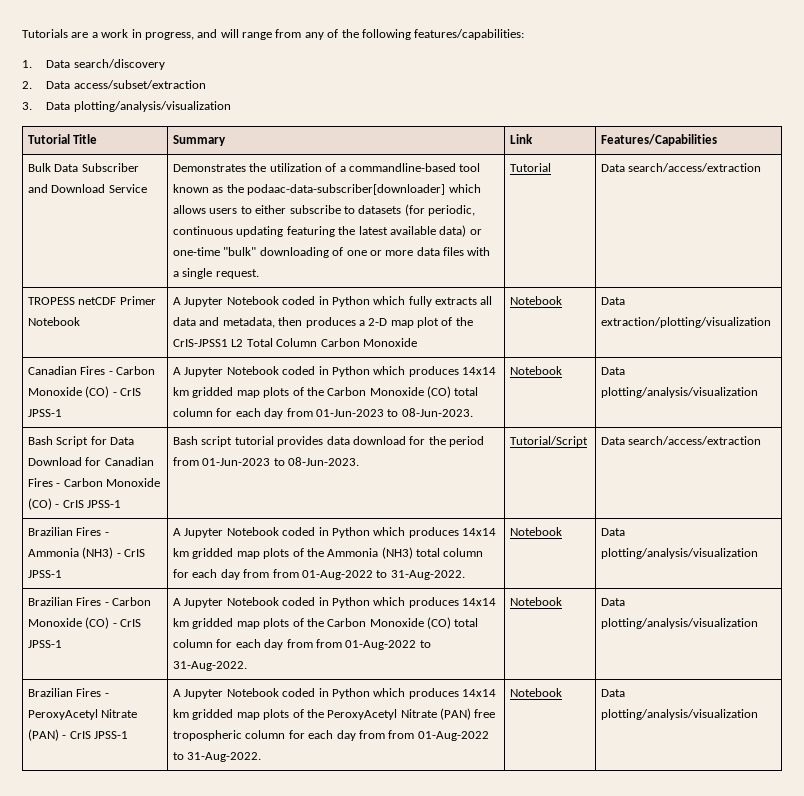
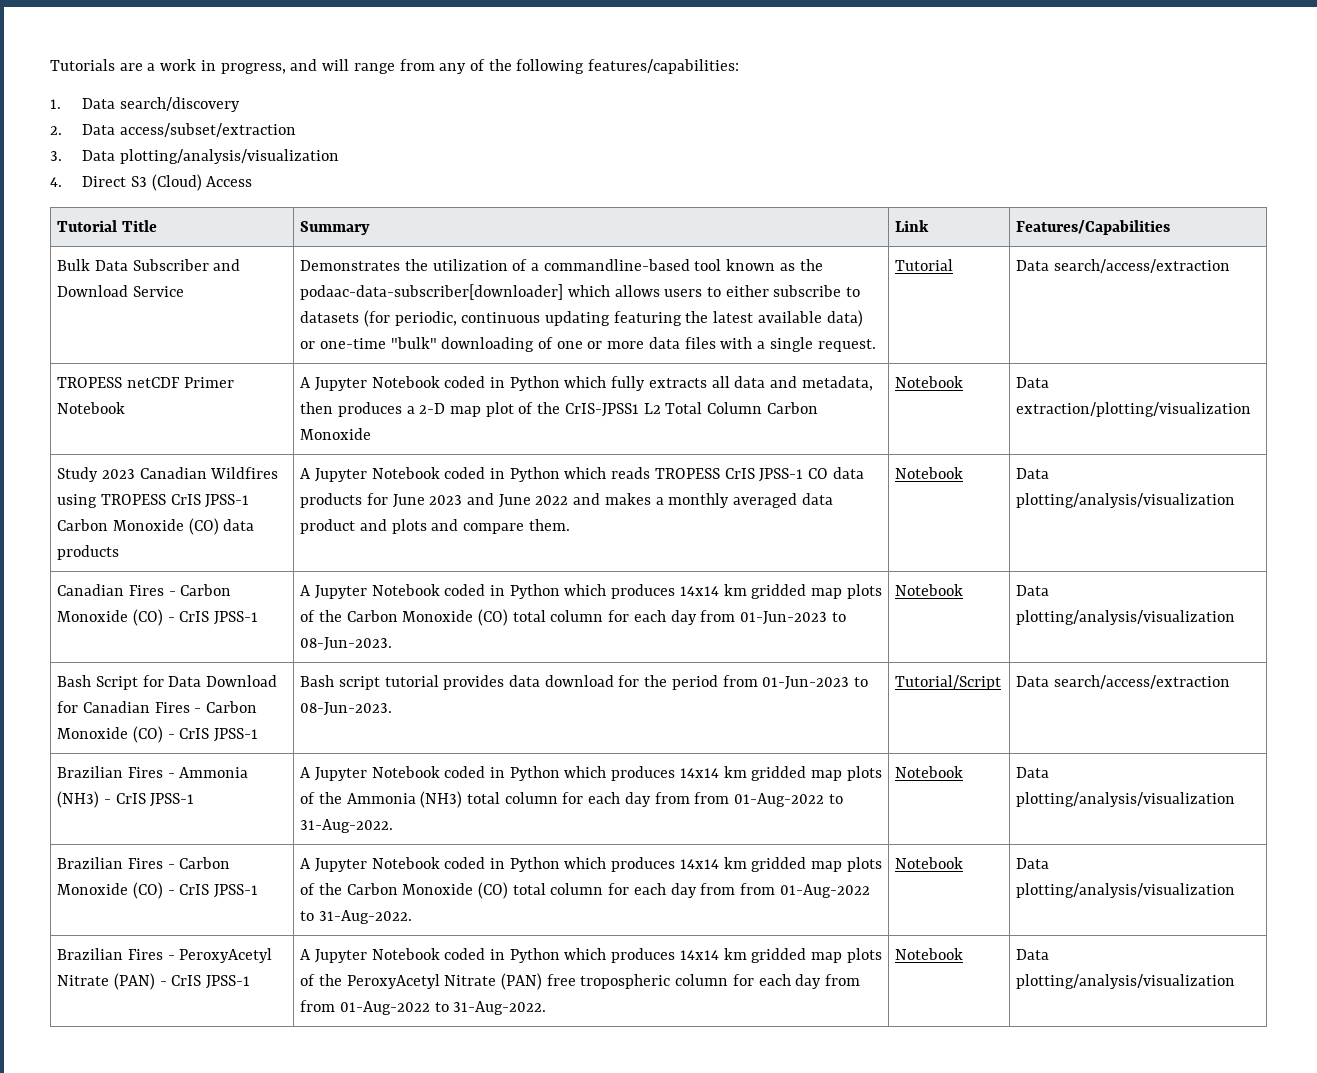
+ 4. Direct S3 (Cloud) Access
+ Study 2023 Canadian Wildfires using TROPESS CrIS JPSS-1 Carbon Monoxide (CO) data products | A Jupyter Notebook coded in Python which reads TROPESS CrIS JPSS-1 CO data products for June 2023 and June 2022 and makes a monthly averaged data product and plots and compare them. | Notebook | Data plotting/analysis/visualization

